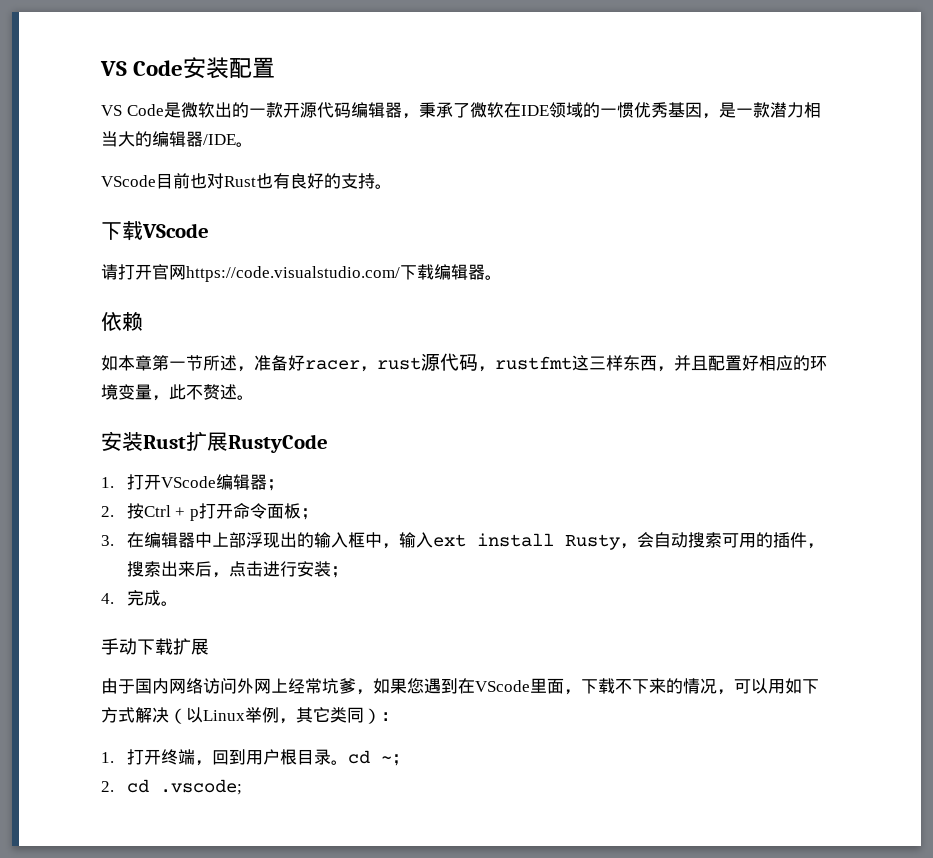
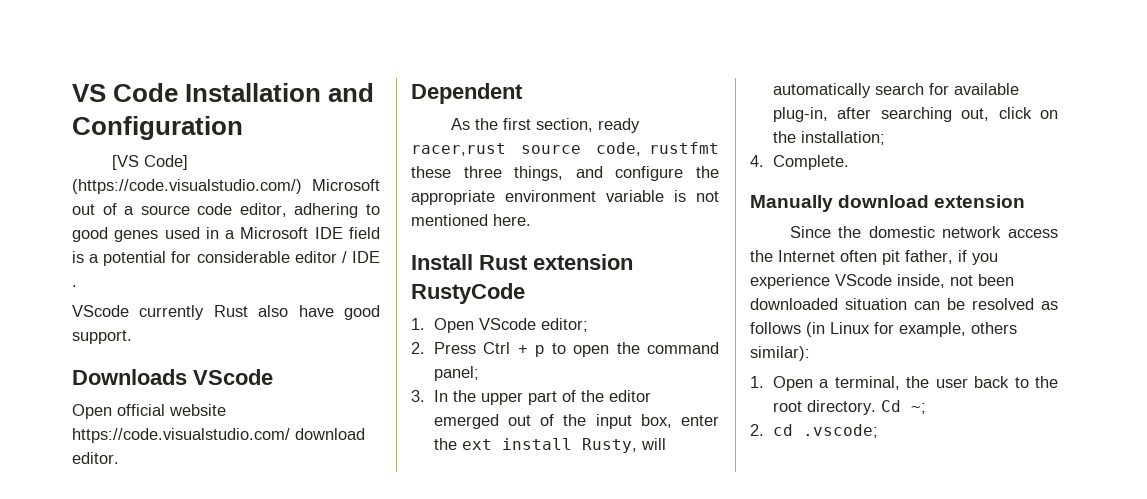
- VS Code安装配置
- VS Code是微软出的一款开源代码编辑器，秉承了微软在IDE领域的一惯优秀基因，是一款潜力相当大的编辑器/IDE。
- VScode目前也对Rust也有良好的支持。
- 下载VScode
- 请打开官网https://code.visualstudio.com/下载编辑器。
- 依赖
- 如本章第一节所述，准备好racer，rust源代码，rustfmt这三样东西，并且配置好相应的环境变量，此不赘述。
- 安装Rust扩展RustyCode
- 1.打开VScode编辑器；
- 2.按Ctrl + p打开命令面板；
- 3.在编辑器中上部浮现出的输入框中，输入ext install Rusty，会自动搜索可用的插件，搜索出来后，点击进行安装；
- 4.完成。
- 手动下载扩展
- 由于国内网络访问外网上经常坑爹，如果您遇到在VScode里面，下载不下来的情况，可以用如下方式解决（以Linux举例，其它类同）：
- 1.打开终端，回到用户根目录。cd ~；
+ VS Code Installation and Configuration
+ [VS Code] (https://code.visualstudio.com/) Microsoft out of a source code editor, adhering to good genes used in a Microsoft IDE field is a potential for considerable editor / IDE .
+ VScode currently Rust also have good support.
+ Downloads VScode
+ Open official website https://code.visualstudio.com/ download editor.
+ Dependent
+ As the first section, ready racer,rust source code, rustfmt these three things, and configure the appropriate environment variable is not mentioned here.
+ Install Rust extension RustyCode
+ 1. Open VScode editor;
+ 2. Press Ctrl + p to open the command panel;
+ 3. In the upper part of the editor emerged out of the input box, enter the ext install Rusty, will automatically search for available plug-in, after searching out, click on the installation;
+ 4. Complete.
+ Manually download extension
+ Since the domestic network access the Internet often pit father, if you experience VScode inside, not been downloaded situation can be resolved as follows (in Linux for example, others similar):
+ 1. Open a terminal, the user back to the root directory. Cd ~;

